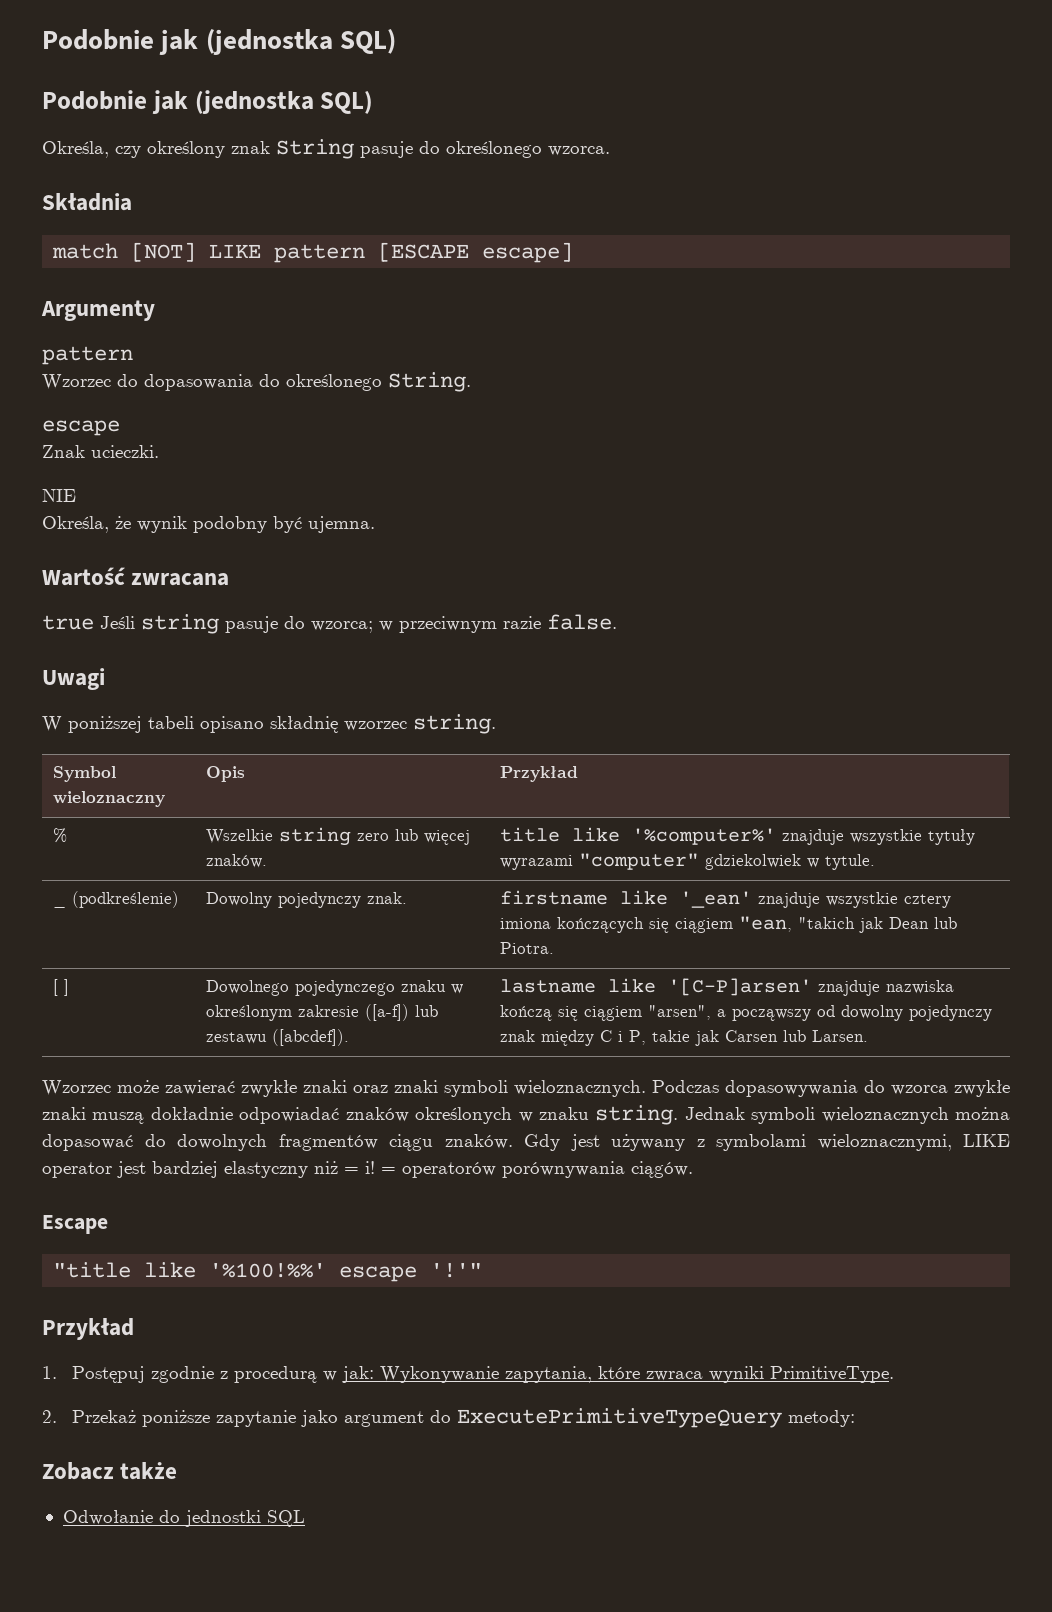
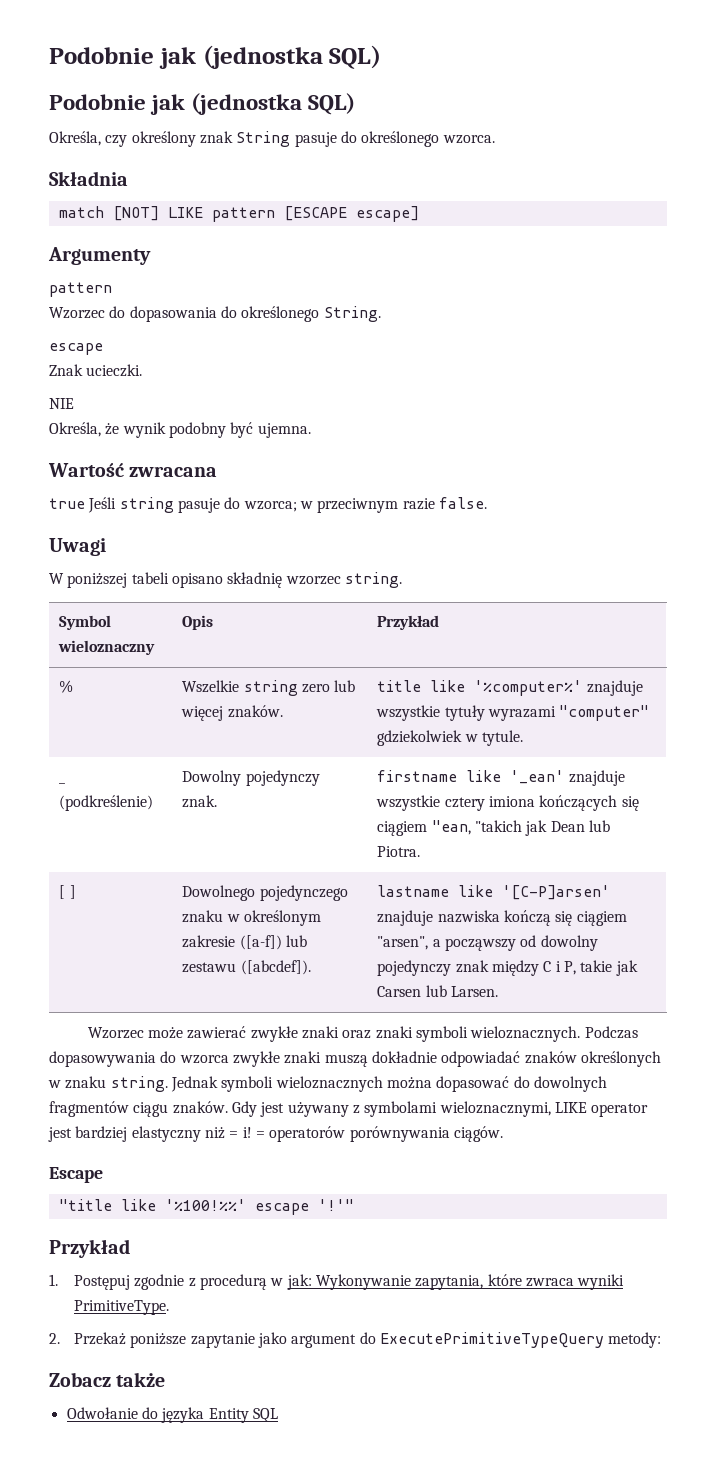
- Odwołanie do jednostki SQL
+ Odwołanie do języka Entity SQL

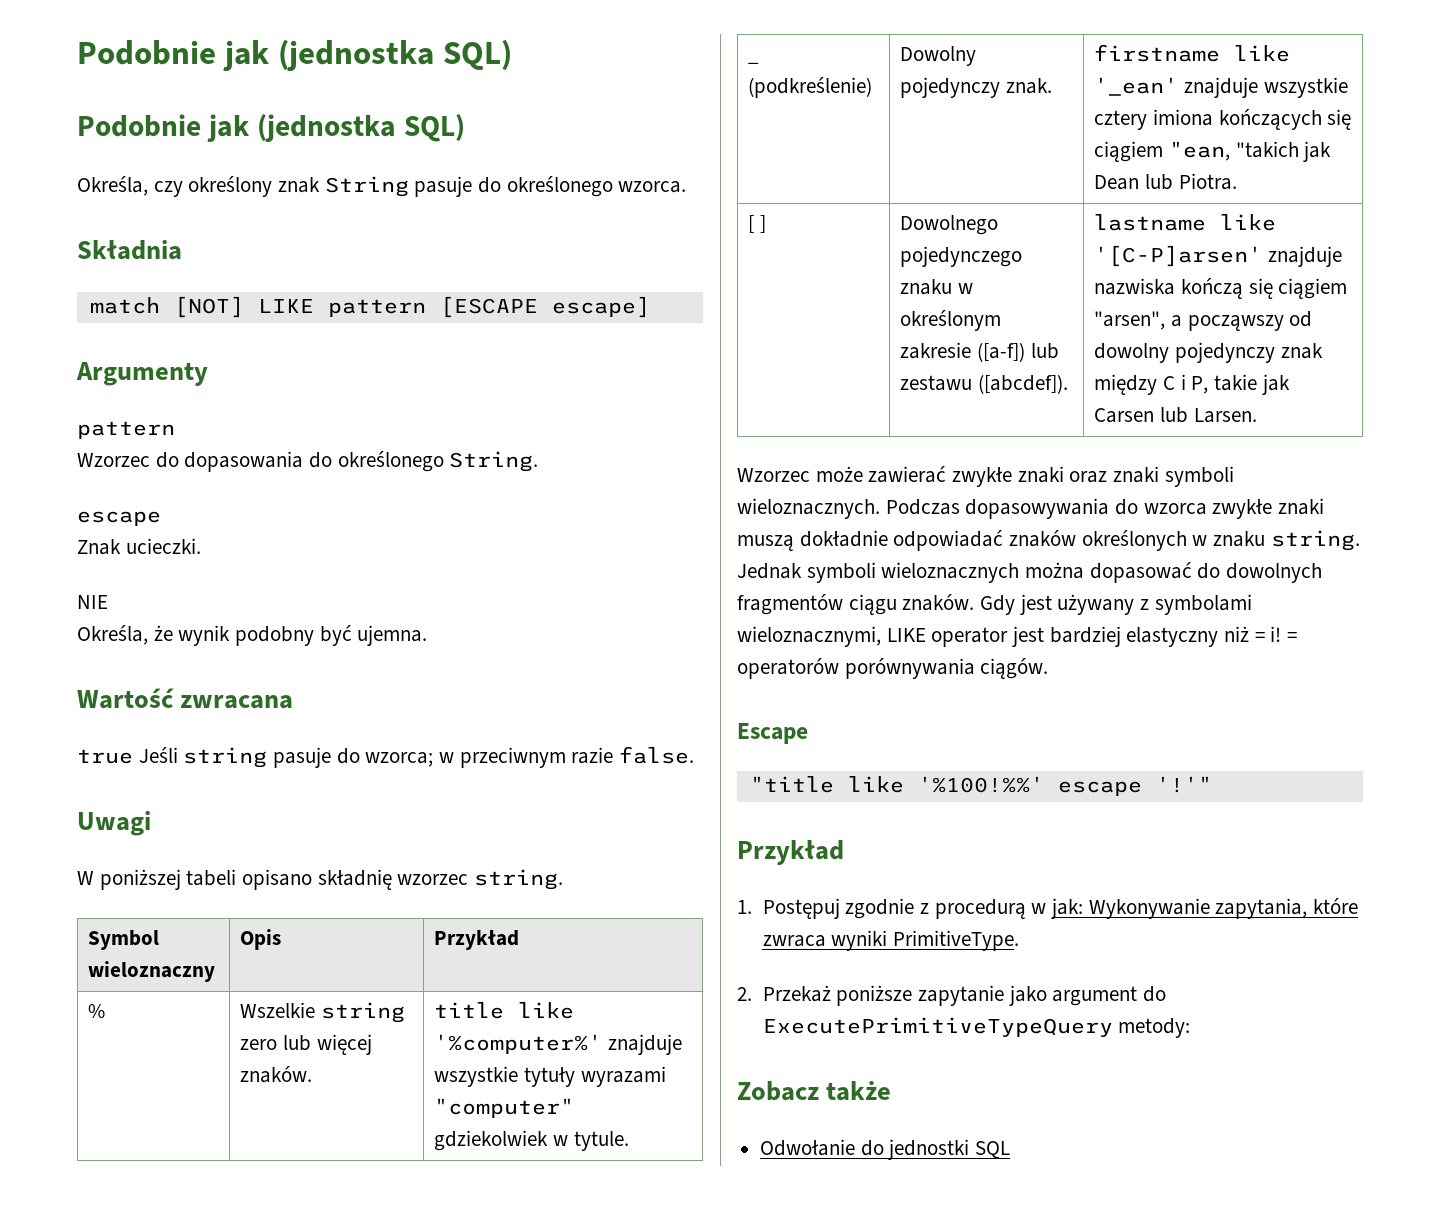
- Odwołanie do języka Entity SQL
+ Odwołanie do jednostki SQL

